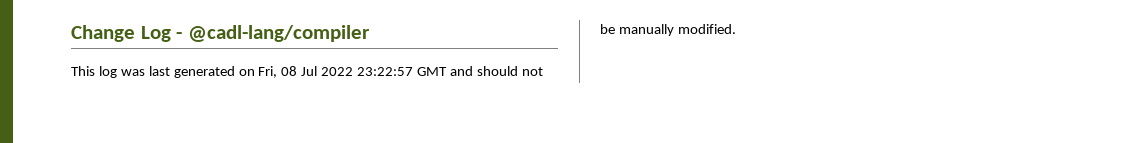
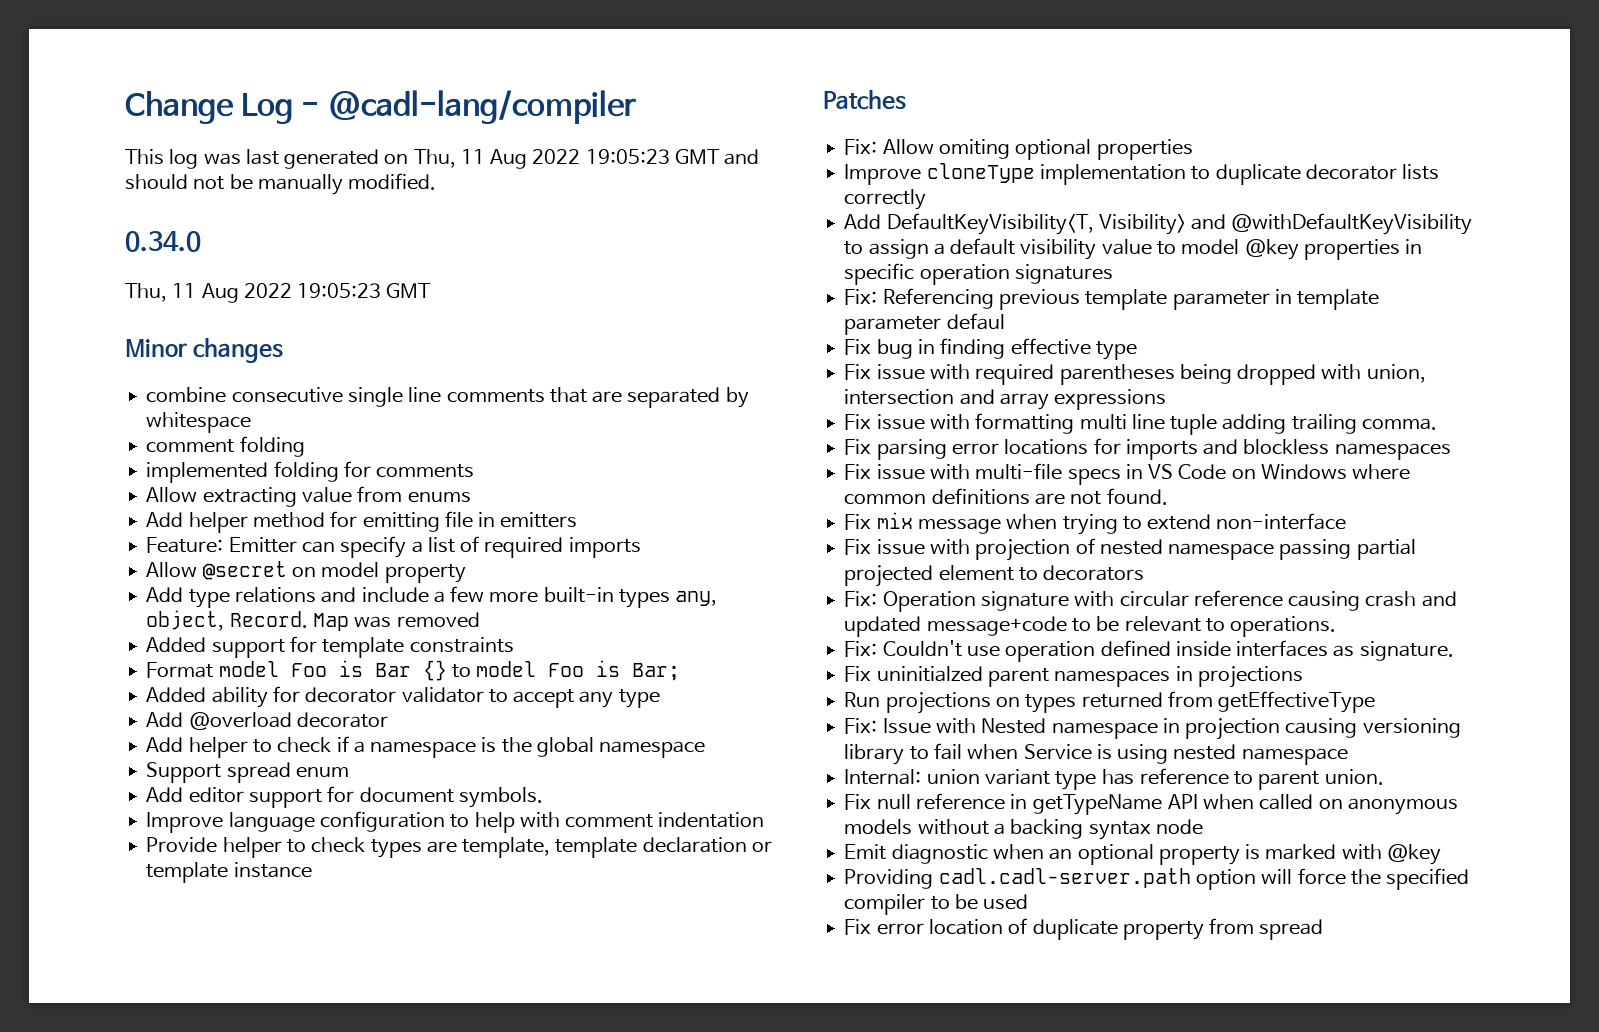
- This log was last generated on Fri, 08 Jul 2022 23:22:57 GMT and should not be manually modified.
+ This log was last generated on Thu, 11 Aug 2022 19:05:23 GMT and should not be manually modified.
+ 0.34.0
+ Thu, 11 Aug 2022 19:05:23 GMT
+ Minor changes
+ combine consecutive single line comments that are separated by whitespace
+ comment folding
+ implemented folding for comments
+ Allow extracting value from enums
+ Add helper method for emitting file in emitters
+ Feature: Emitter can specify a list of required imports
+ Allow @secret on model property
+ Add type relations and include a few more built-in types any, object, Record. Map was removed
+ Added support for template constraints
+ Format model Foo is Bar {} to model Foo is Bar;
+ Added ability for decorator validator to accept any type
+ Add @overload decorator
+ Add helper to check if a namespace is the global namespace
+ Support spread enum
+ Add editor support for document symbols.
+ Improve language configuration to help with comment indentation
+ Provide helper to check types are template, template declaration or template instance
+ Patches
+ Fix: Allow omiting optional properties
+ Improve cloneType implementation to duplicate decorator lists correctly
+ Add DefaultKeyVisibility<T, Visibility> and @withDefaultKeyVisibility to assign a default visibility value to model @key properties in specific operation signatures
+ Fix: Referencing previous template parameter in template parameter defaul
+ Fix bug in finding effective type
+ Fix issue with required parentheses being dropped with union, intersection and array expressions
+ Fix issue with formatting multi line tuple adding trailing comma.
+ Fix parsing error locations for imports and blockless namespaces
+ Fix issue with multi-file specs in VS Code on Windows where common definitions are not found.
+ Fix mix message when trying to extend non-interface
+ Fix issue with projection of nested namespace passing partial projected element to decorators
+ Fix: Operation signature with circular reference causing crash and updated message+code to be relevant to operations.
+ Fix: Couldn't use operation defined inside interfaces as signature.
+ Fix uninitialzed parent namespaces in projections
+ Run projections on types returned from getEffectiveType
+ Fix: Issue with Nested namespace in projection causing versioning library to fail when Service is using nested namespace
+ Internal: union variant type has reference to parent union.
+ Fix null reference in getTypeName API when called on anonymous models without a backing syntax node
+ Emit diagnostic when an optional property is marked with @key
+ Providing cadl.cadl-server.path option will force the specified compiler to be used
+ Fix error location of duplicate property from spread

